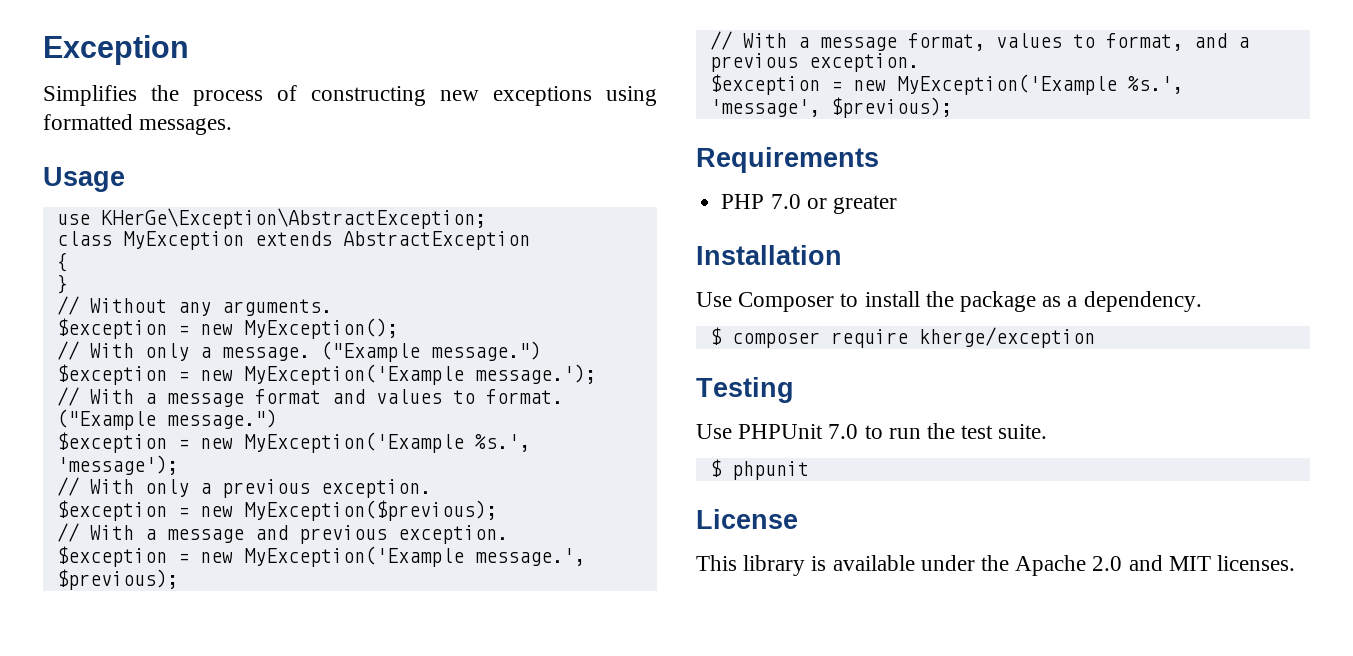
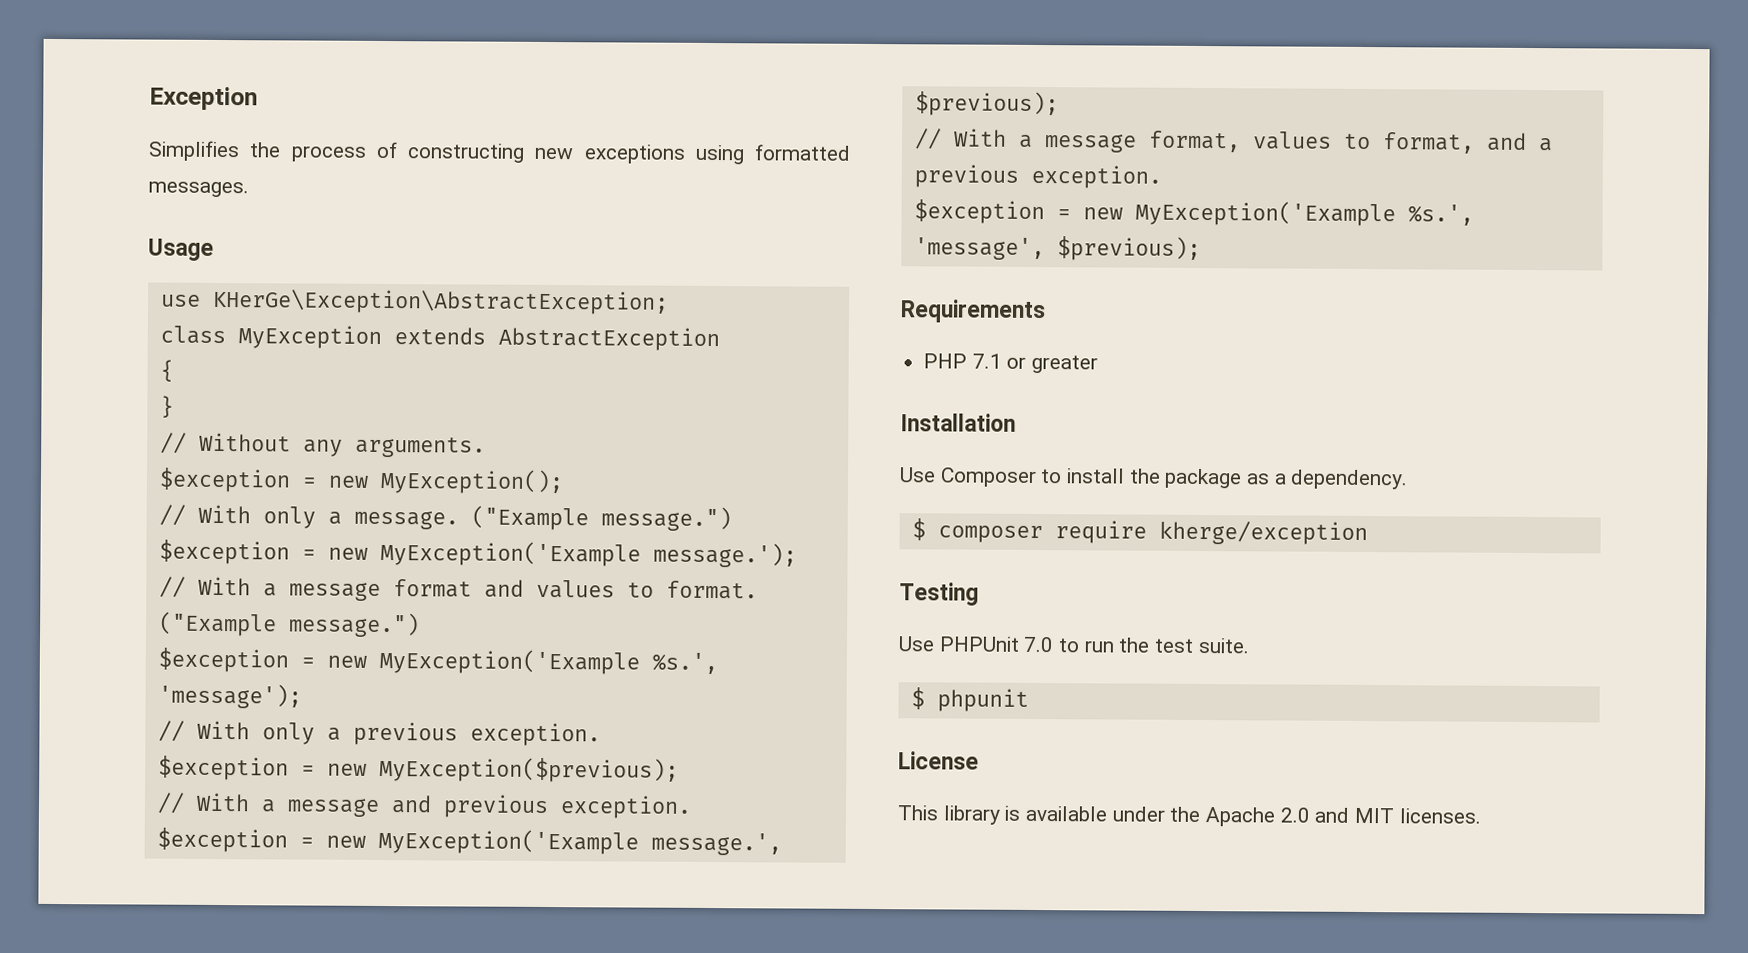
- PHP 7.0 or greater
+ PHP 7.1 or greater

